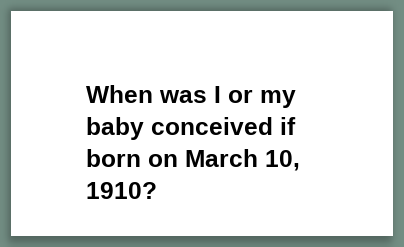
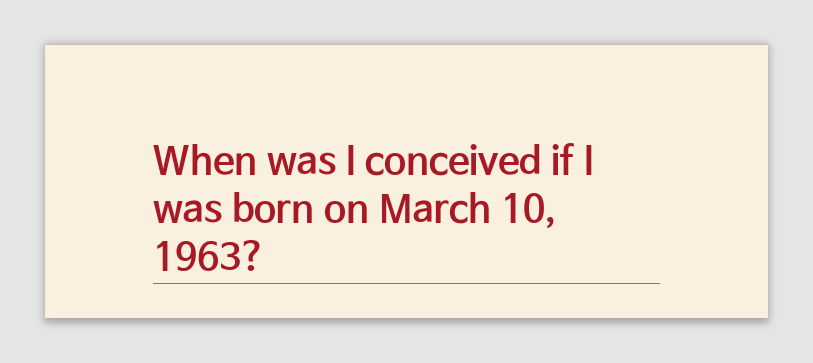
- When was I or my baby conceived if born on March 10, 1910?
+ When was I conceived if I was born on March 10, 1963?

